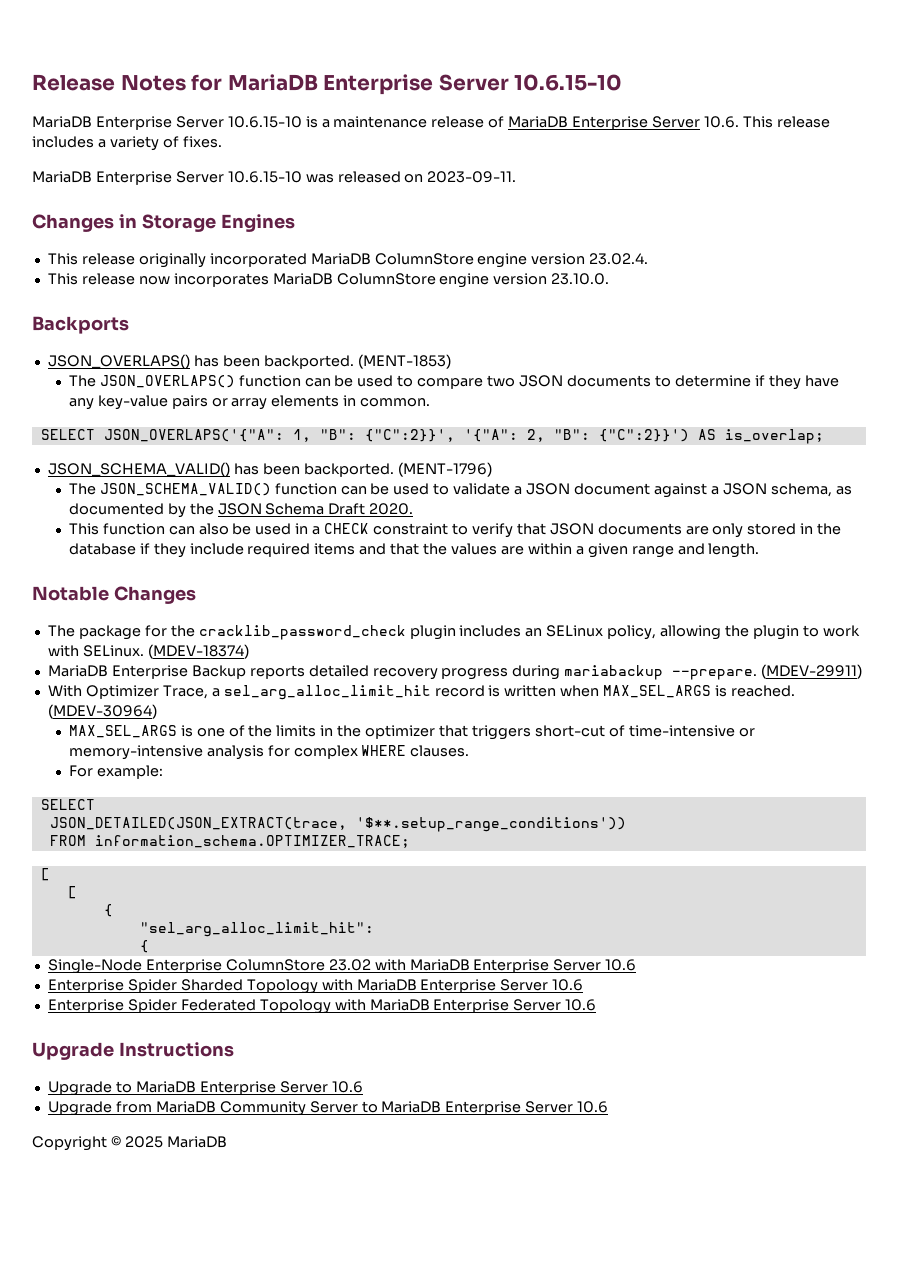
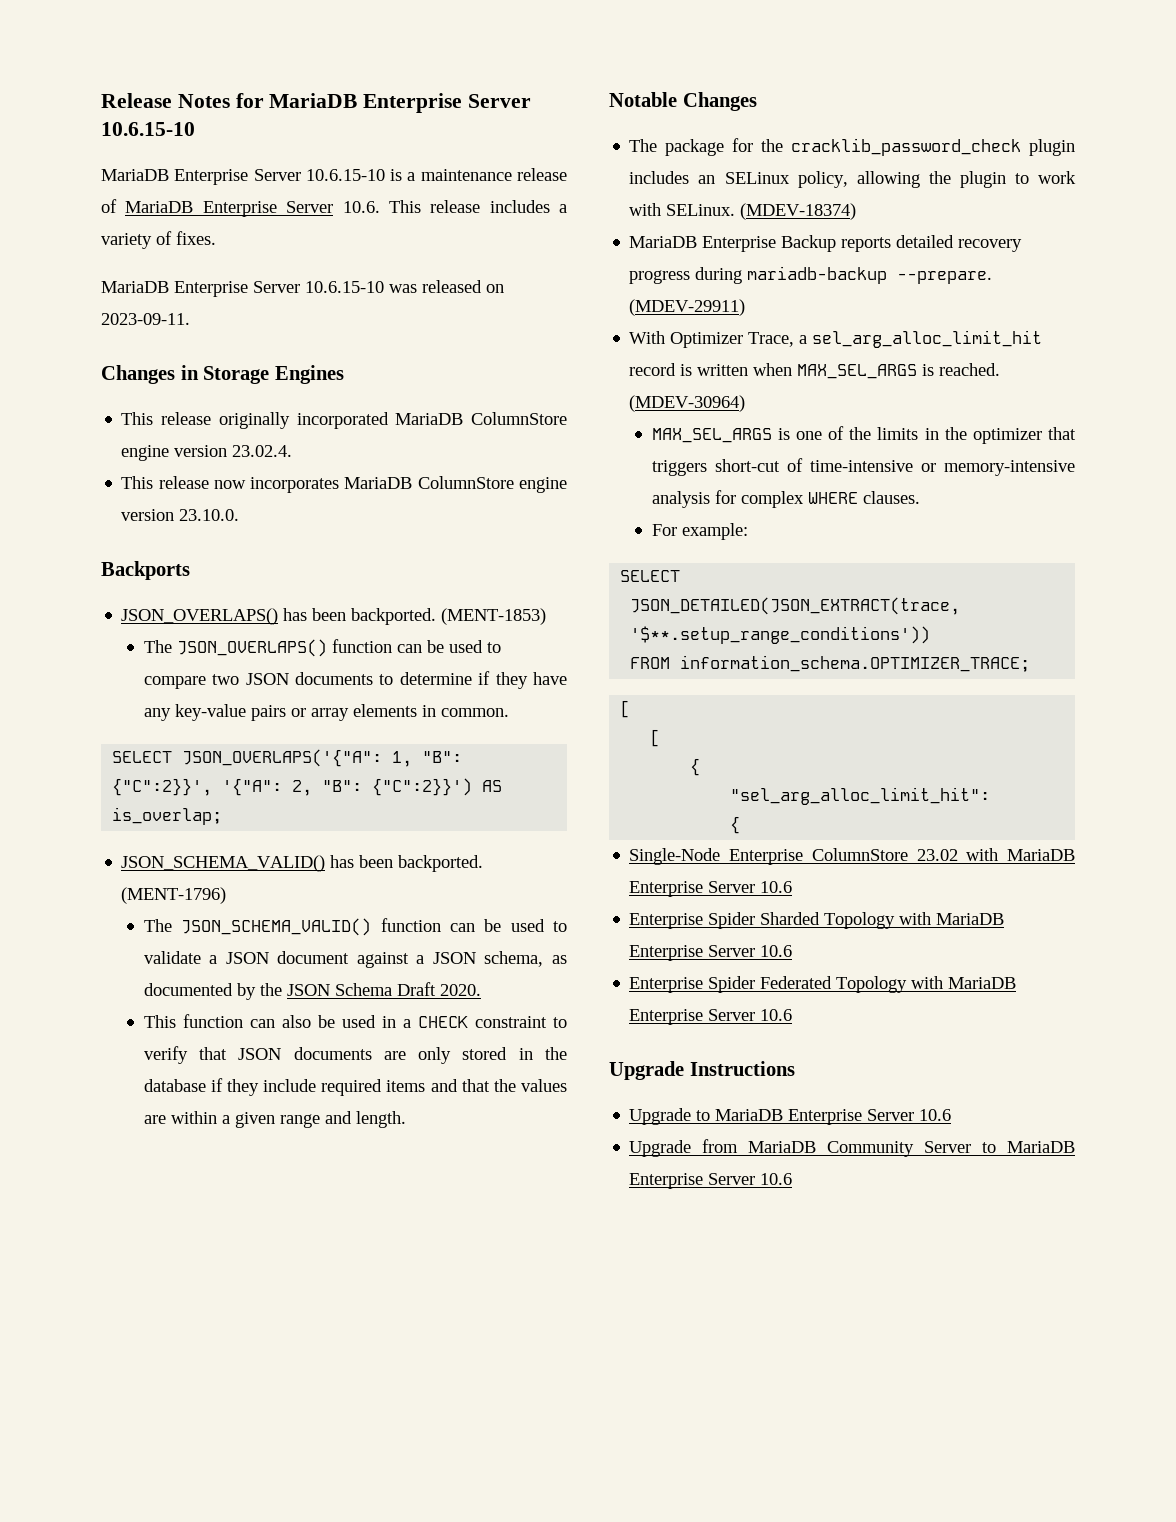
- MariaDB Enterprise Backup reports detailed recovery progress during mariabackup --prepare.
+ MariaDB Enterprise Backup reports detailed recovery progress during mariadb-backup --prepare.
- Copyright © 2025 MariaDB

